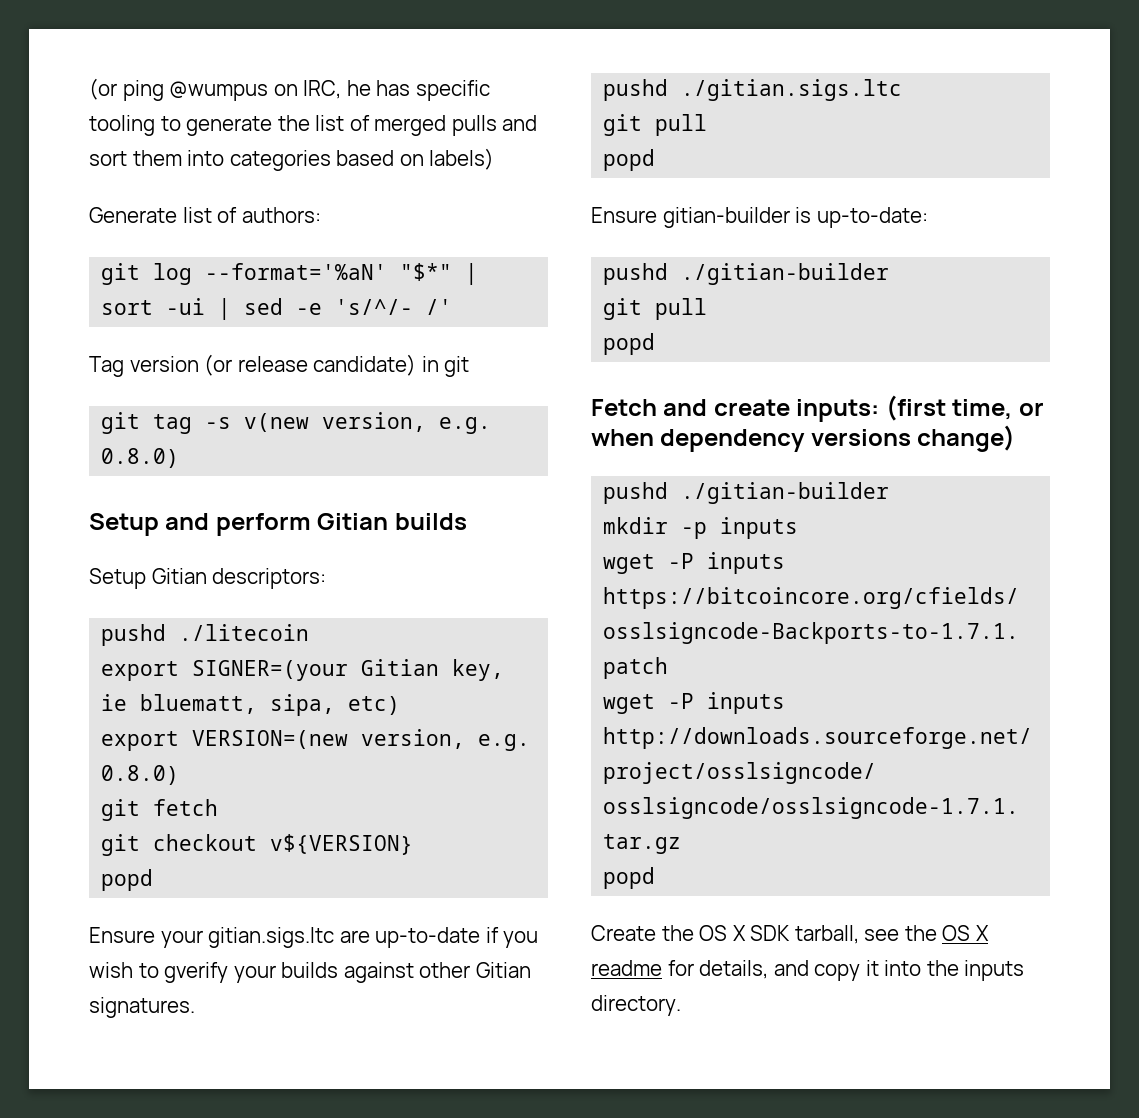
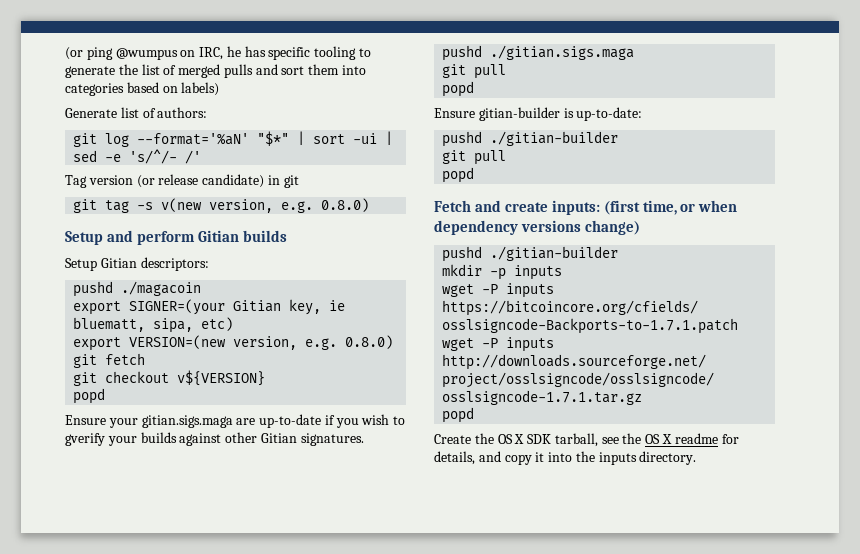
- pushd ./litecoin
+ pushd ./magacoin
- Ensure your gitian.sigs.ltc are up-to-date if you wish to gverify your builds against other Gitian signatures.
+ Ensure your gitian.sigs.maga are up-to-date if you wish to gverify your builds against other Gitian signatures.
- pushd ./gitian.sigs.ltc
+ pushd ./gitian.sigs.maga

